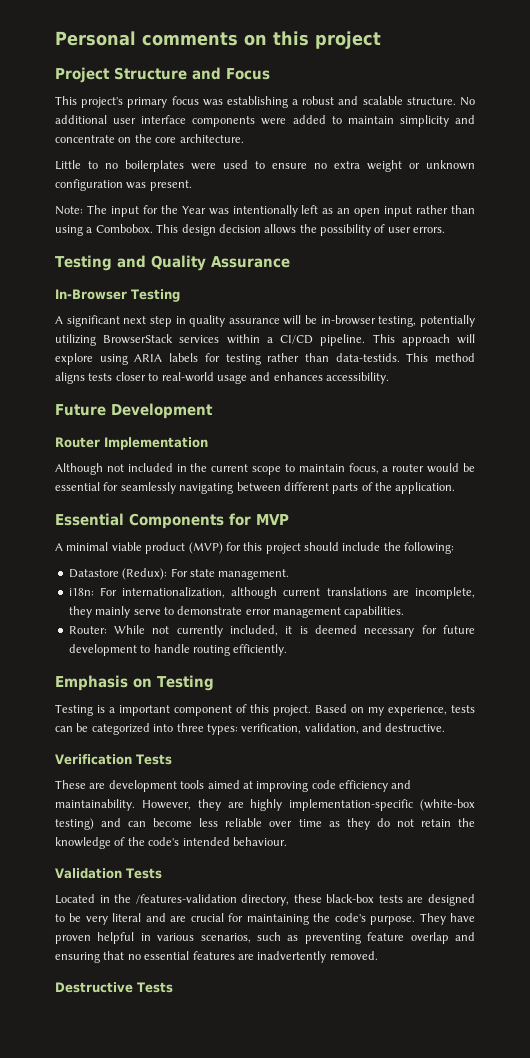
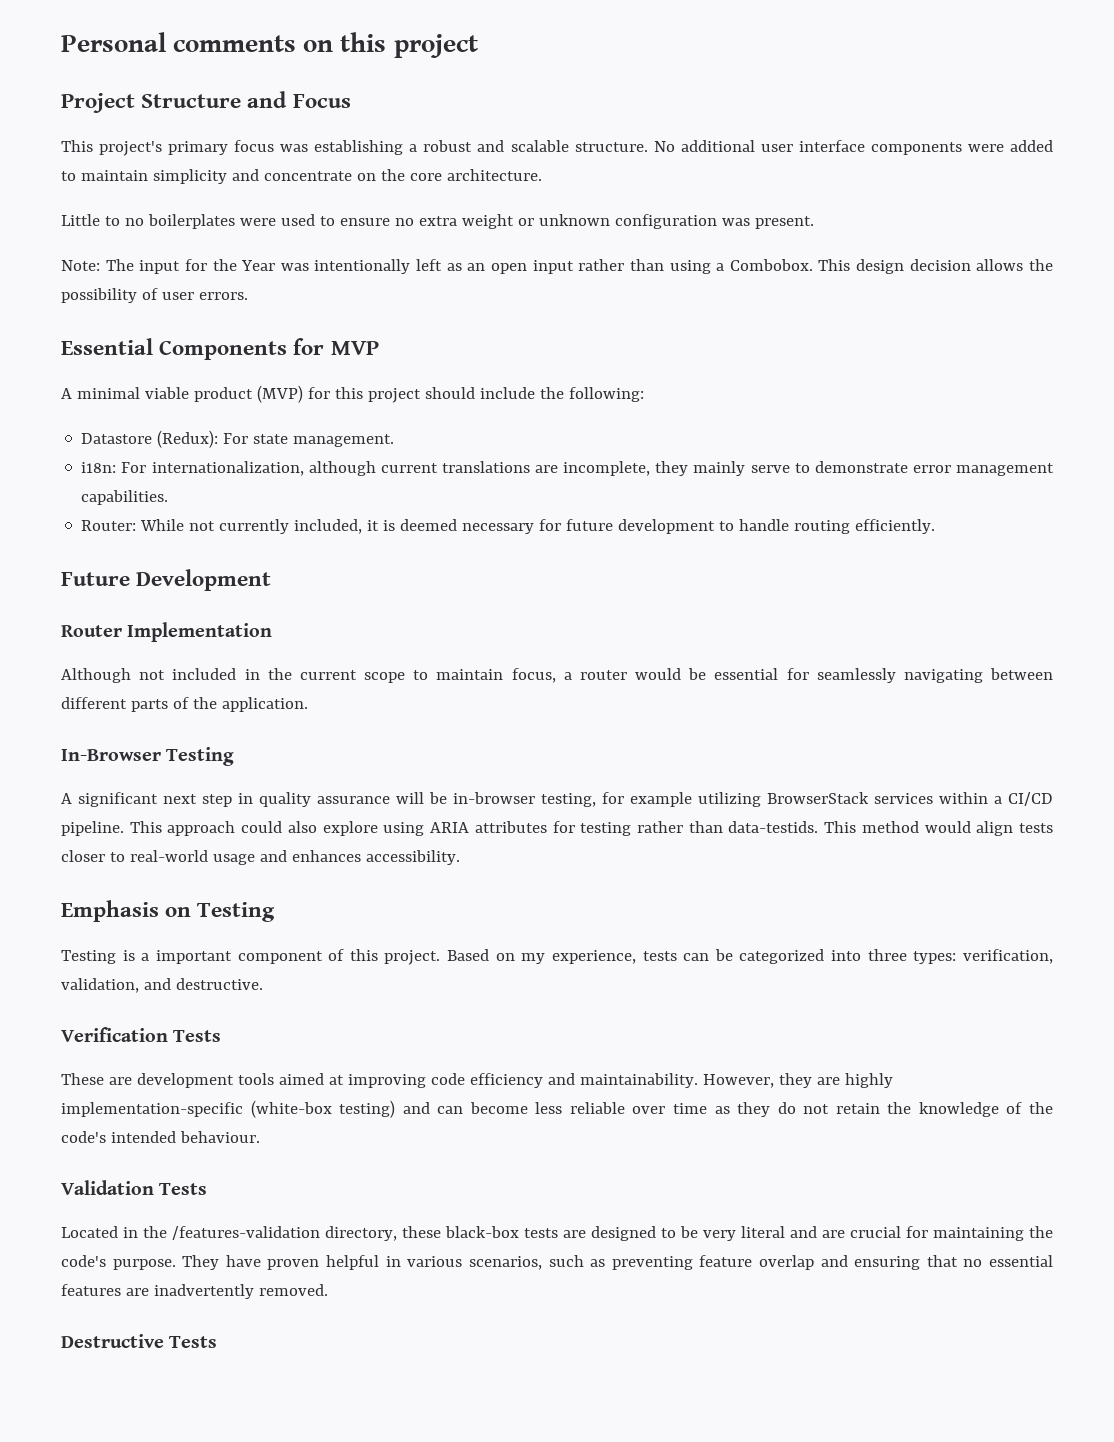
- Testing and Quality Assurance
- In-Browser Testing
- A significant next step in quality assurance will be in-browser testing, potentially utilizing BrowserStack services within a CI/CD pipeline. This approach will explore using ARIA labels for testing rather than data-testids. This method aligns tests closer to real-world usage and enhances accessibility.
- Future Development
- Router Implementation
- Although not included in the current scope to maintain focus, a router would be essential for seamlessly navigating between different parts of the application.
+ Future Development
+ Router Implementation
+ Although not included in the current scope to maintain focus, a router would be essential for seamlessly navigating between different parts of the application.
+ In-Browser Testing
+ A significant next step in quality assurance will be in-browser testing, for example utilizing BrowserStack services within a CI/CD pipeline. This approach could also explore using ARIA attributes for testing rather than data-testids. This method would align tests closer to real-world usage and enhances accessibility.

